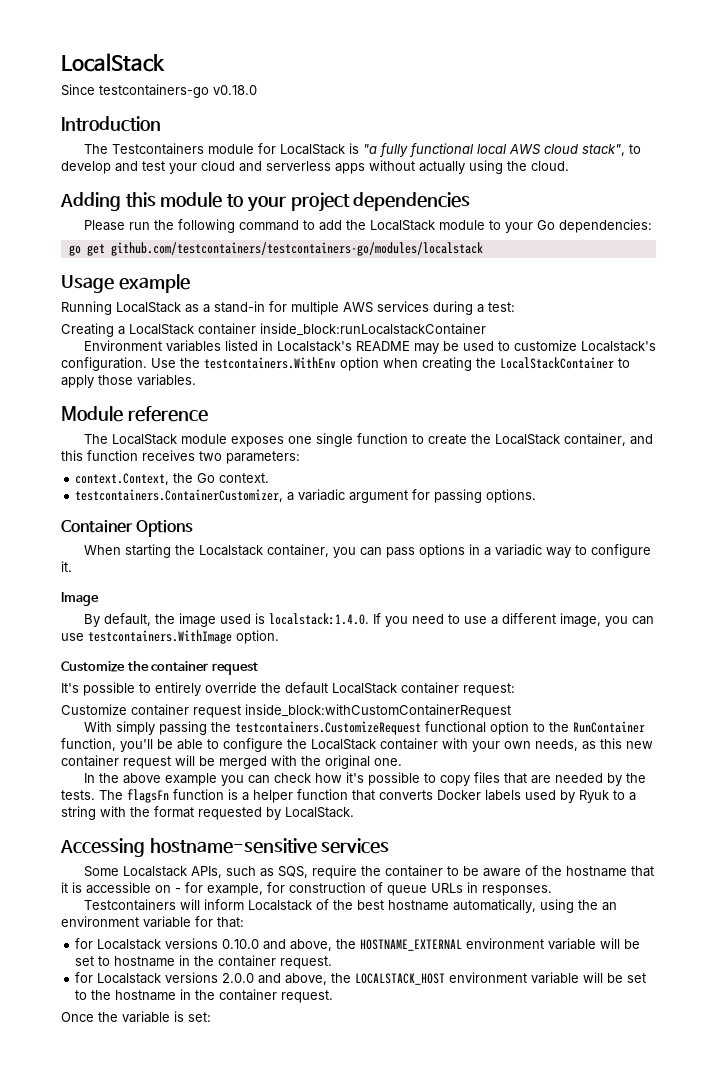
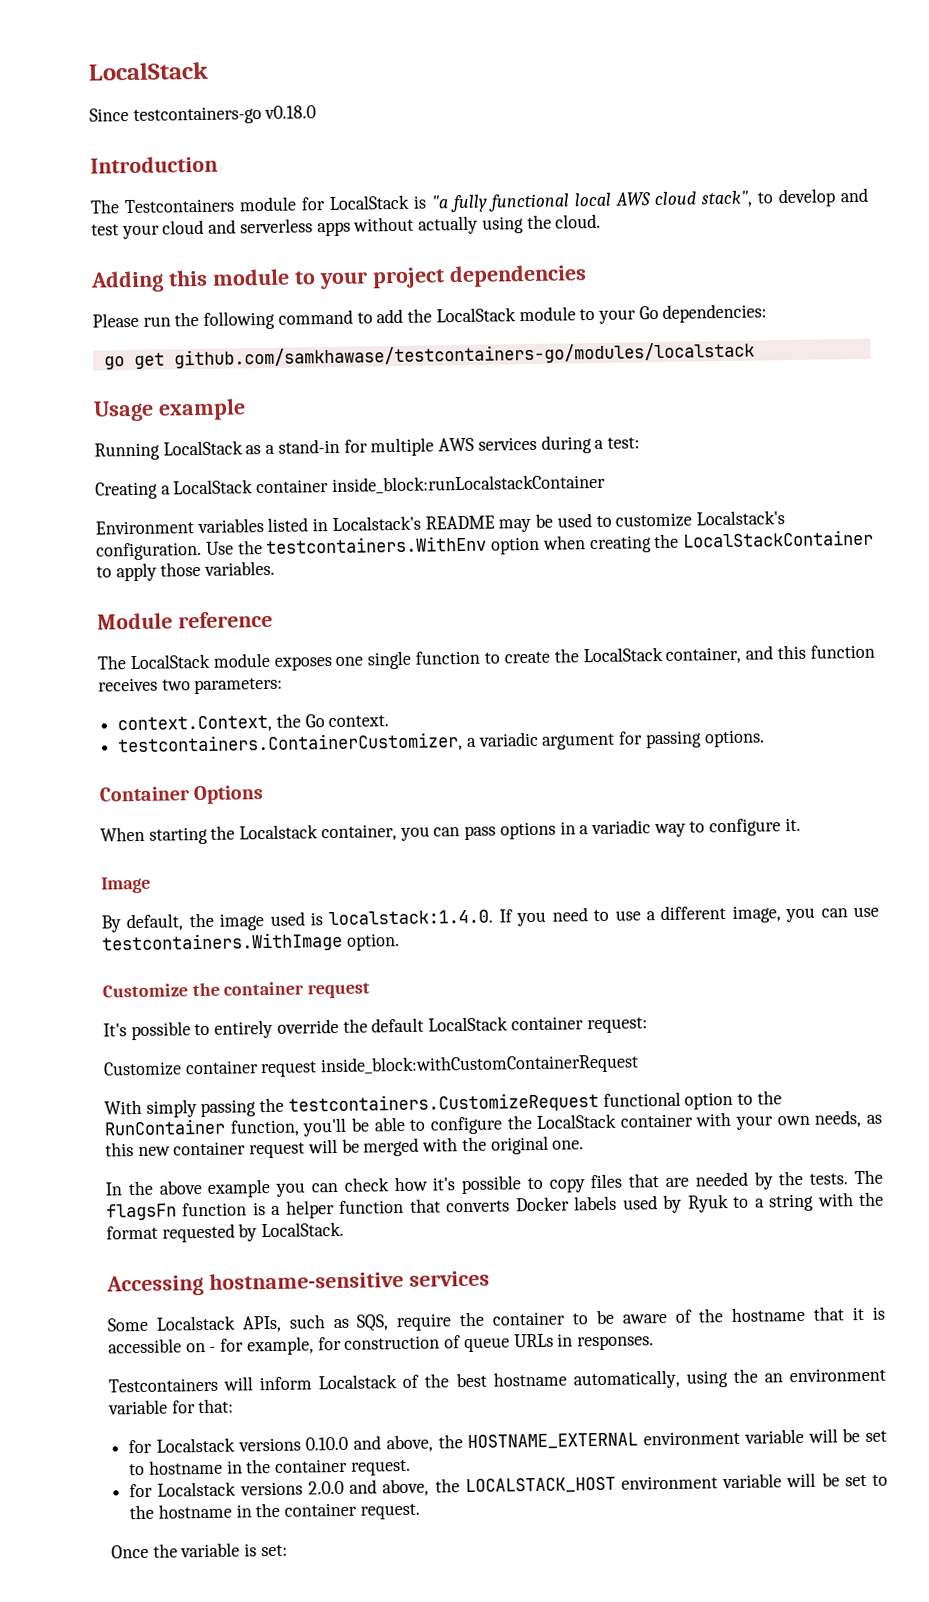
- go get github.com/testcontainers/testcontainers-go/modules/localstack
+ go get github.com/samkhawase/testcontainers-go/modules/localstack

